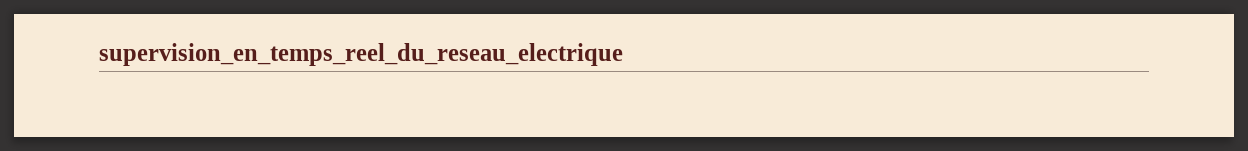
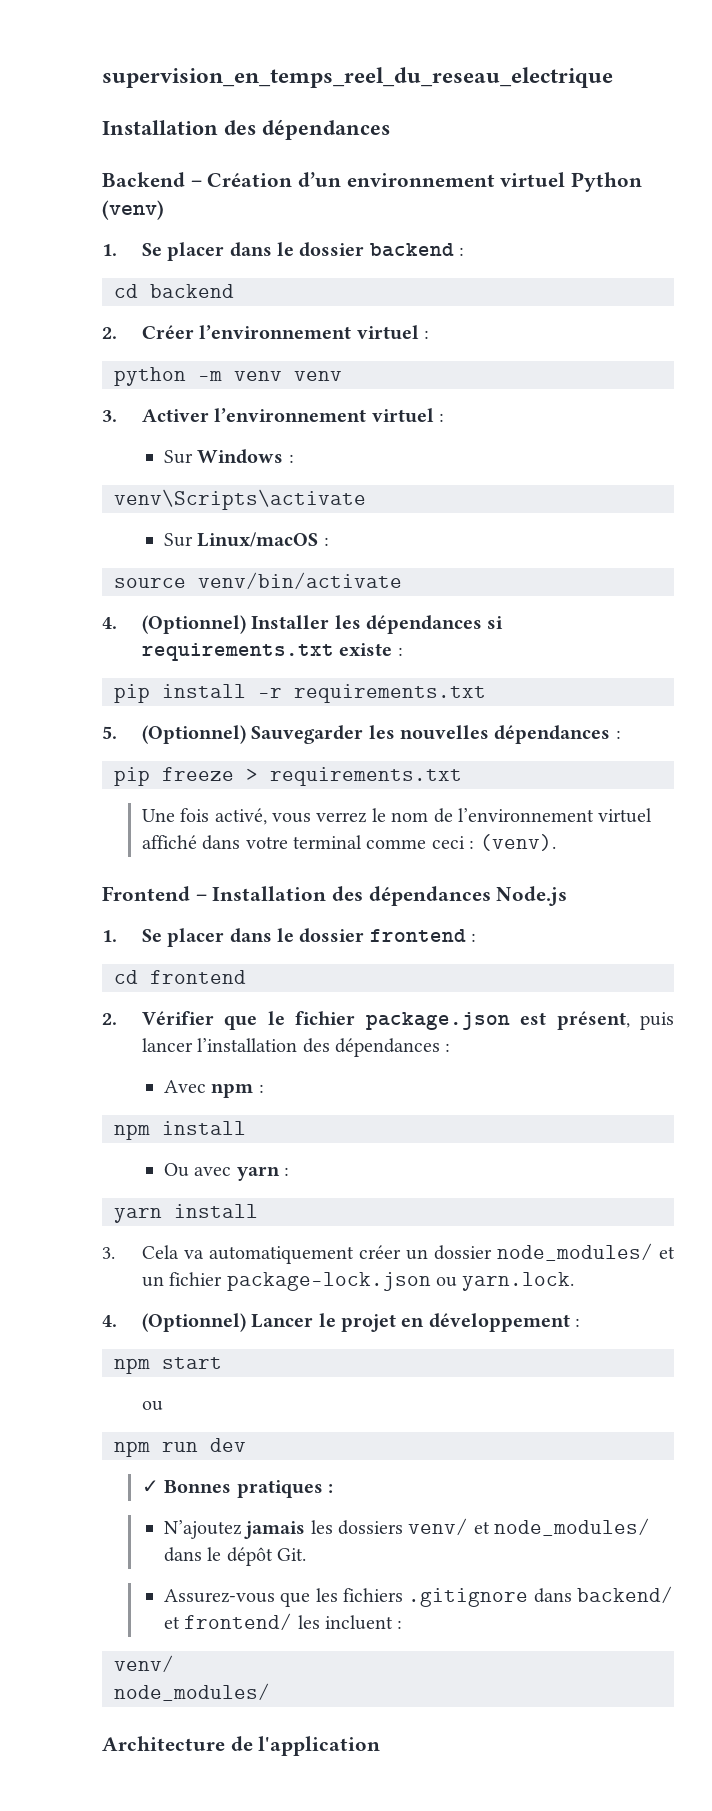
  supervision_en_temps_reel_du_reseau_electrique
+ Installation des dépendances
+ Backend – Création d’un environnement virtuel Python (venv)
+ 1. Se placer dans le dossier backend :
+ cd backend
+ 2. Créer l’environnement virtuel :
+ python -m venv venv
+ 3. Activer l’environnement virtuel :
+ Sur Windows :
+ venv\Scripts\activate
+ Sur Linux/macOS :
+ source venv/bin/activate
+ 4. (Optionnel) Installer les dépendances si requirements.txt existe :
+ pip install -r requirements.txt
+ 5. (Optionnel) Sauvegarder les nouvelles dépendances :
+ pip freeze > requirements.txt
+ Une fois activé, vous verrez le nom de l’environnement virtuel affiché dans votre terminal comme ceci : (venv).
+ Frontend – Installation des dépendances Node.js
+ 1. Se placer dans le dossier frontend :
+ cd frontend
+ 2. Vérifier que le fichier package.json est présent, puis lancer l’installation des dépendances :
+ Avec npm :
+ npm install
+ Ou avec yarn :
+ yarn install
+ 3. Cela va automatiquement créer un dossier node_modules/ et un fichier package-lock.json ou yarn.lock.
+ 4. (Optionnel) Lancer le projet en développement :
+ npm start
+ ou
+ npm run dev
+ ✓ Bonnes pratiques :
+ N’ajoutez jamais les dossiers venv/ et node_modules/ dans le dépôt Git.
+ Assurez-vous que les fichiers .gitignore dans backend/ et frontend/ les incluent :
+ venv/
+ node_modules/
+ Architecture de l'application

